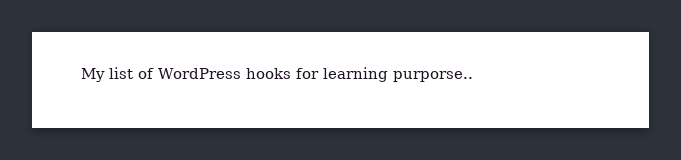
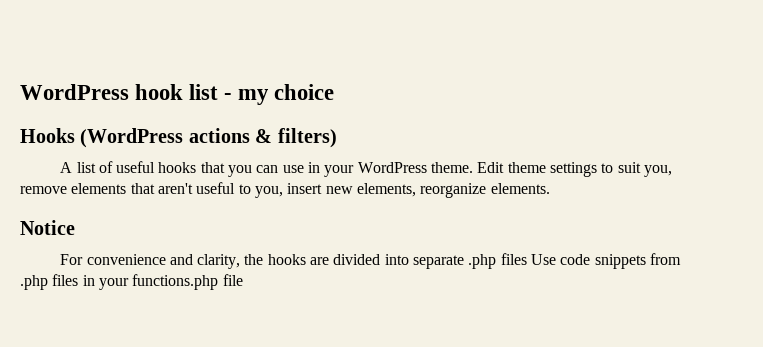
- My list of WordPress hooks for learning purporse..
+ WordPress hook list - my choice
+ Hooks (WordPress actions & filters)
+ A list of useful hooks that you can use in your WordPress theme. Edit theme settings to suit you, remove elements that aren't useful to you, insert new elements, reorganize elements.
+ Notice
+ For convenience and clarity, the hooks are divided into separate .php files Use code snippets from .php files in your functions.php file

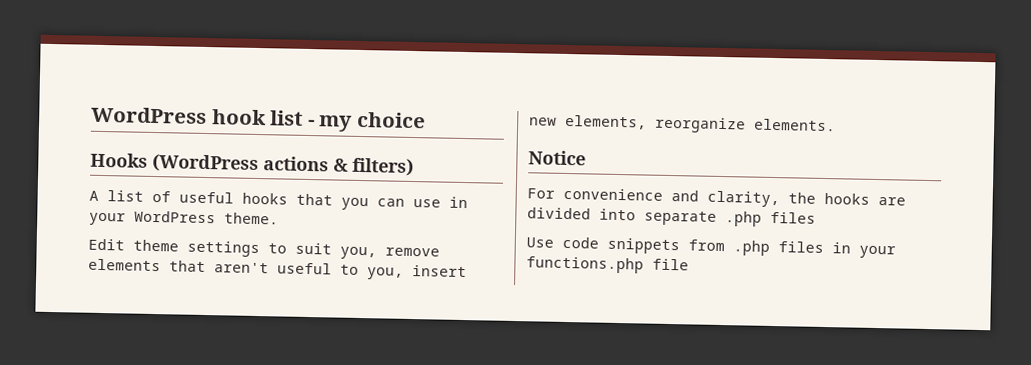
- A list of useful hooks that you can use in your WordPress theme. Edit theme settings to suit you, remove elements that aren't useful to you, insert new elements, reorganize elements.
+ A list of useful hooks that you can use in your WordPress theme.
+ Edit theme settings to suit you, remove elements that aren't useful to you, insert new elements, reorganize elements.
- For convenience and clarity, the hooks are divided into separate .php files Use code snippets from .php files in your functions.php file
+ For convenience and clarity, the hooks are divided into separate .php files
+ Use code snippets from .php files in your functions.php file

